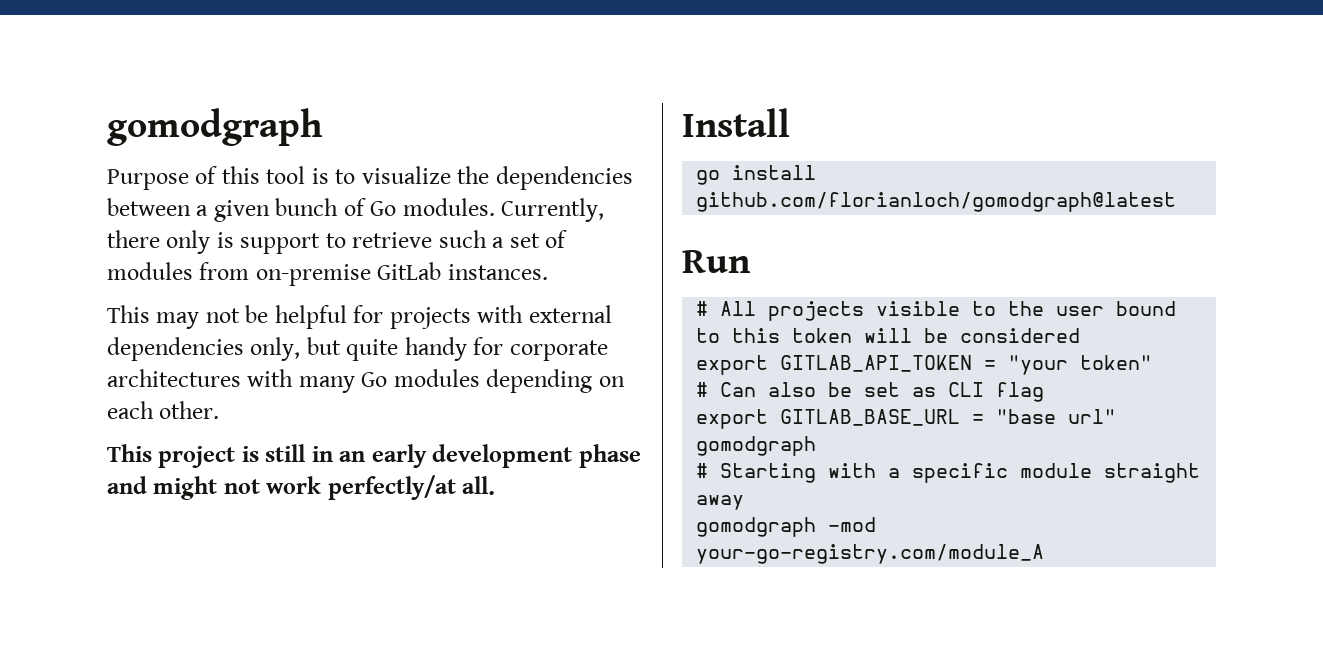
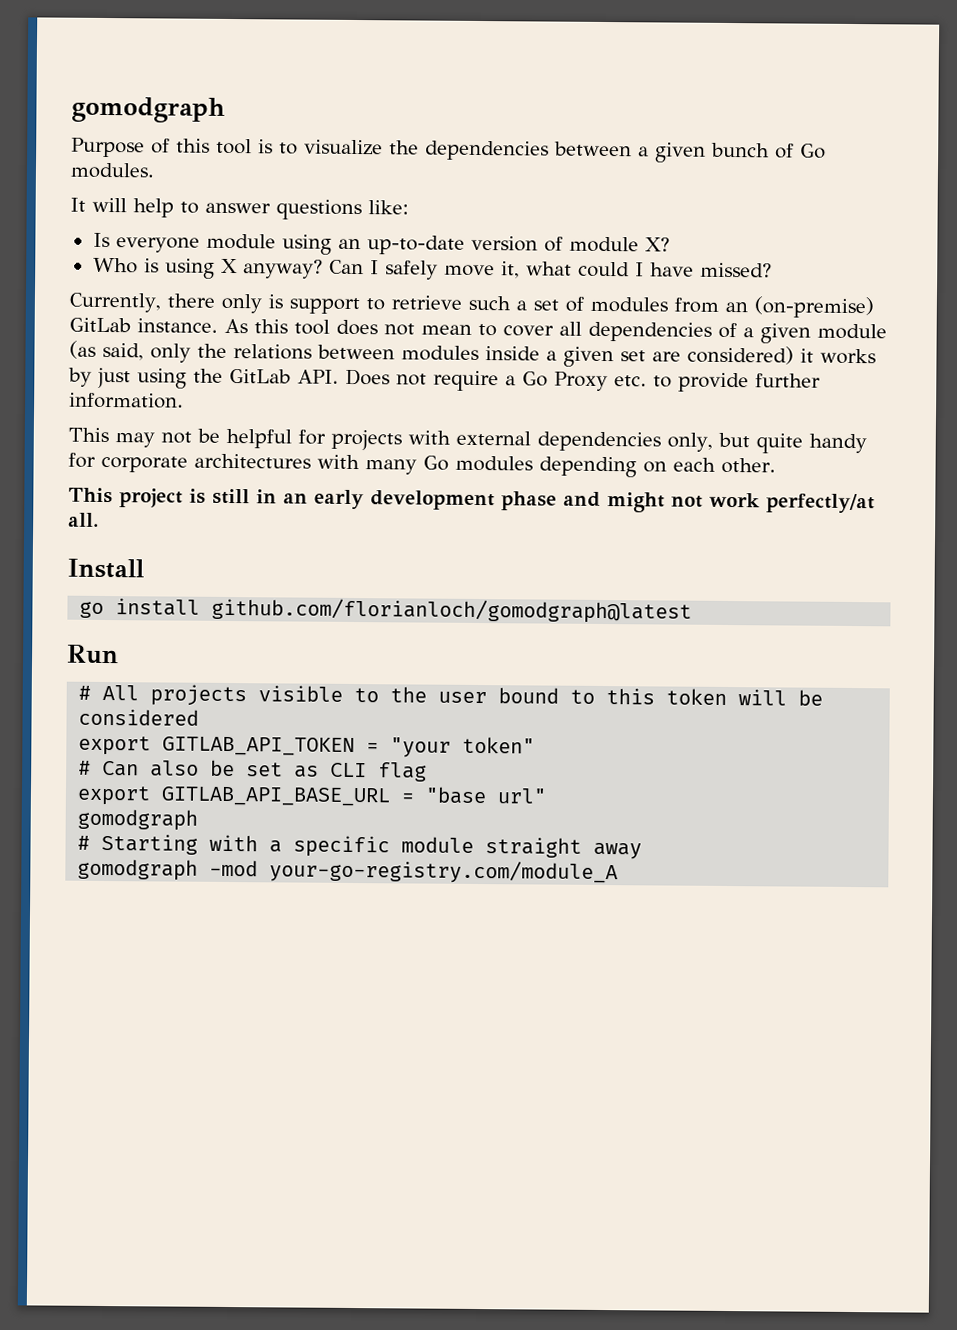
- Purpose of this tool is to visualize the dependencies between a given bunch of Go modules. Currently, there only is support to retrieve such a set of modules from on-premise GitLab instances.
+ Purpose of this tool is to visualize the dependencies between a given bunch of Go modules.
+ It will help to answer questions like:
+ Is everyone module using an up-to-date version of module X?
+ Who is using X anyway? Can I safely move it, what could I have missed?
+ Currently, there only is support to retrieve such a set of modules from an (on-premise) GitLab instance. As this tool does not mean to cover all dependencies of a given module (as said, only the relations between modules inside a given set are considered) it works by just using the GitLab API. Does not require a Go Proxy etc. to provide further information.
- export GITLAB_BASE_URL = "base url"
+ export GITLAB_API_BASE_URL = "base url"

